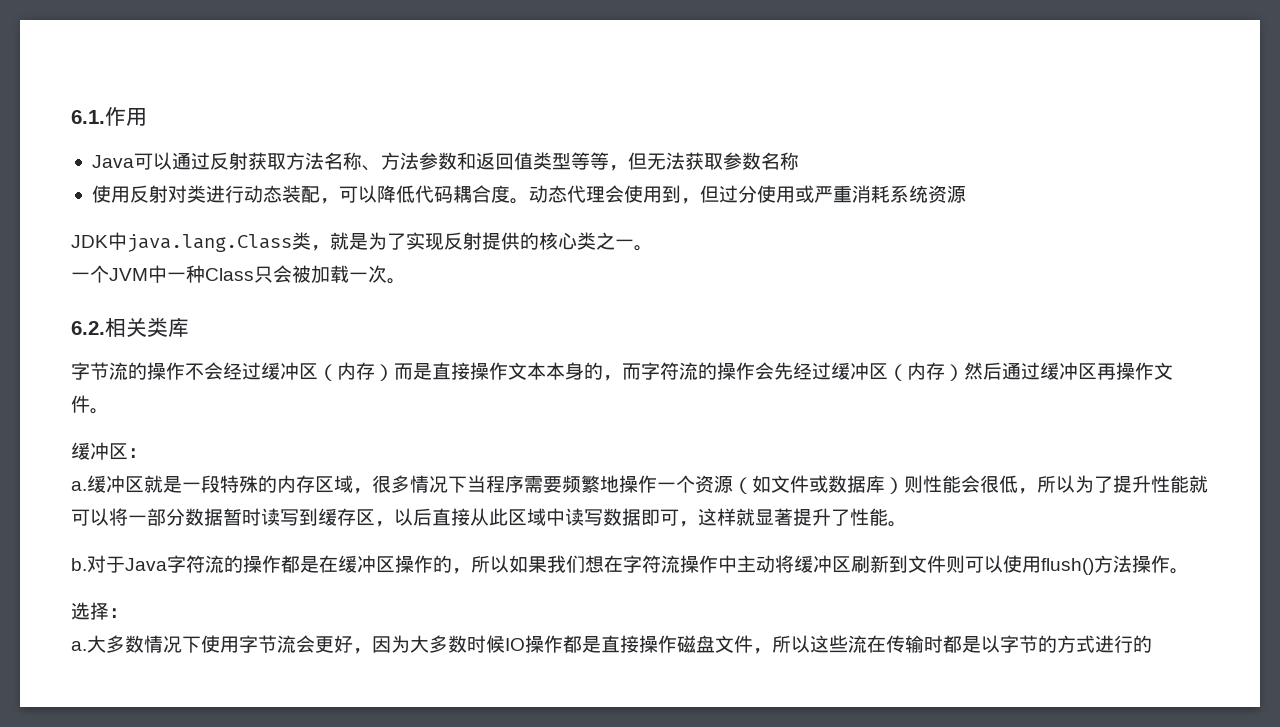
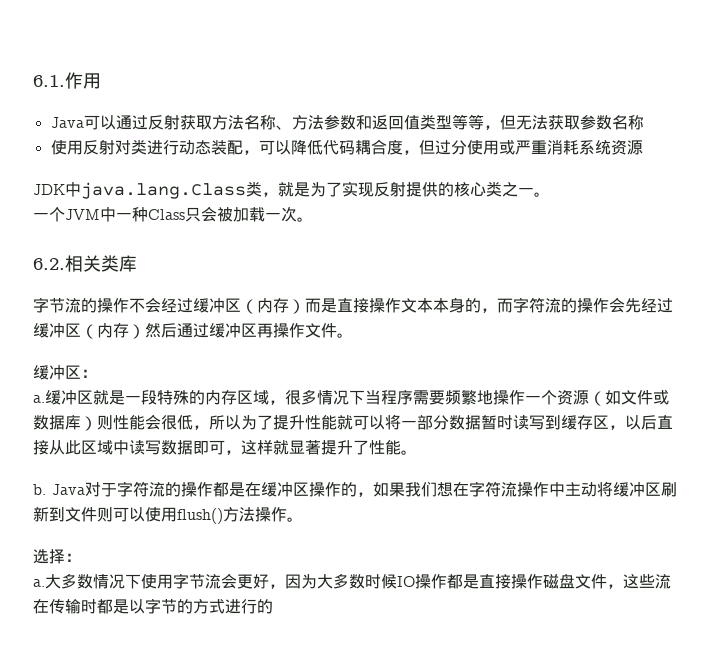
- 使用反射对类进行动态装配，可以降低代码耦合度。动态代理会使用到，但过分使用或严重消耗系统资源
+ 使用反射对类进行动态装配，可以降低代码耦合度，但过分使用或严重消耗系统资源
- 对于Java字符流的操作都是在缓冲区操作的，所以如果我们想在字符流操作中主动将缓冲区刷新到文件则可以使用flush()方法操作。
+ Java对于字符流的操作都是在缓冲区操作的，如果我们想在字符流操作中主动将缓冲区刷新到文件则可以使用flush()方法操作。
- 大多数情况下使用字节流会更好，因为大多数时候IO操作都是直接操作磁盘文件，所以这些流在传输时都是以字节的方式进行的
+ 大多数情况下使用字节流会更好，因为大多数时候IO操作都是直接操作磁盘文件，这些流在传输时都是以字节的方式进行的

